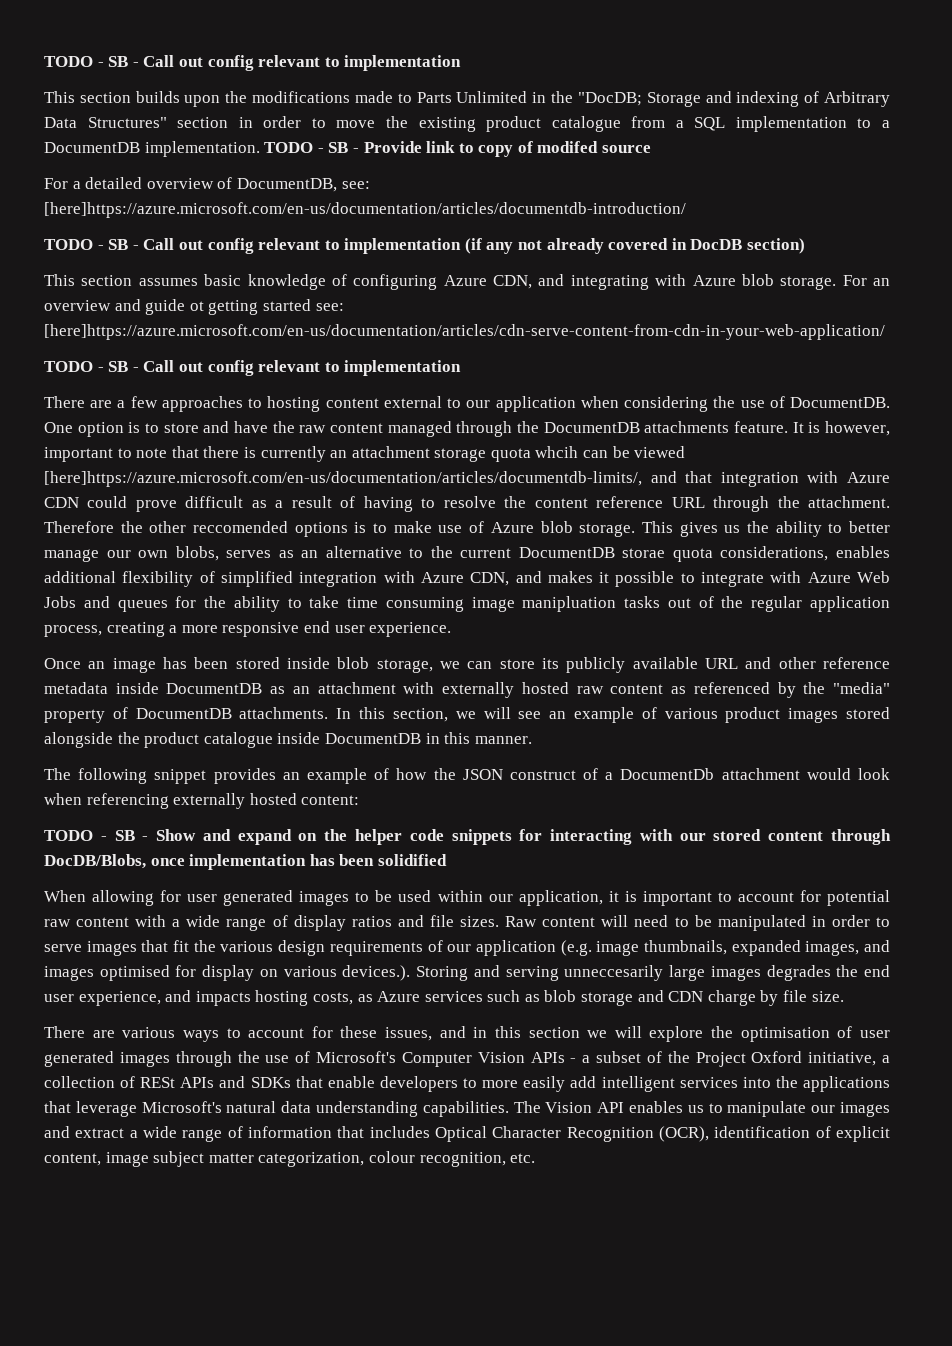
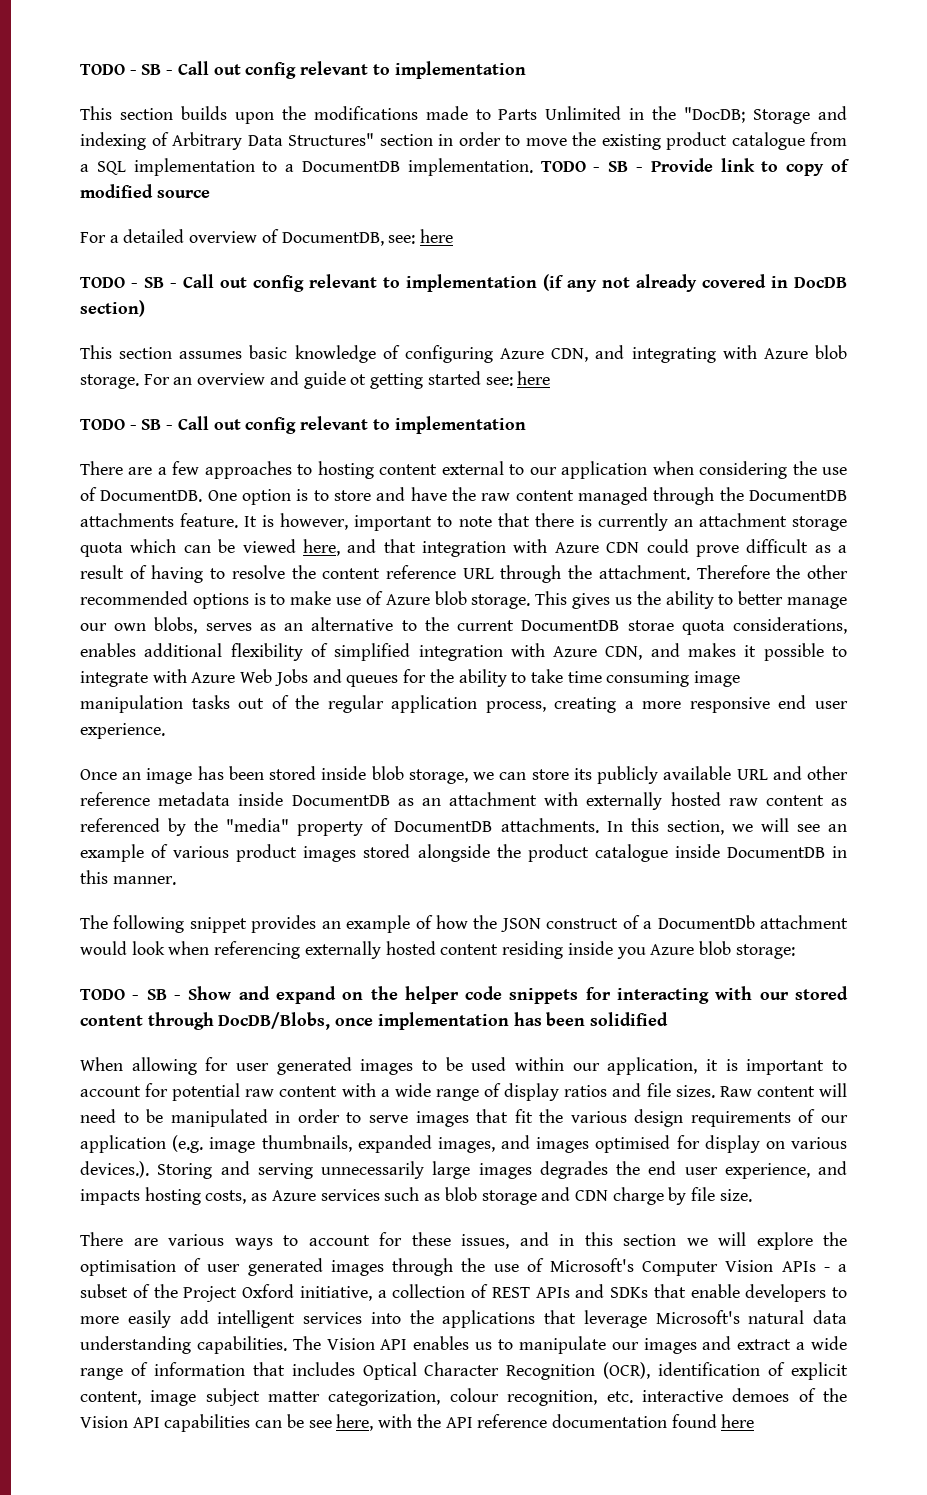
- TODO - SB - Provide link to copy of modifed source
+ TODO - SB - Provide link to copy of modified source
- For a detailed overview of DocumentDB, see: [here]https://azure.microsoft.com/en-us/documentation/articles/documentdb-introduction/
+ For a detailed overview of DocumentDB, see: here
- For an overview and guide ot getting started see: [here]https://azure.microsoft.com/en-us/documentation/articles/cdn-serve-content-from-cdn-in-your-web-application/
+ For an overview and guide ot getting started see: here
- It is however, important to note that there is currently an attachment storage quota whcih can be viewed [here]https://azure.microsoft.com/en-us/documentation/articles/documentdb-limits/, and that integration with Azure CDN could prove difficult as a result of having to resolve the content reference URL through the attachment.
+ It is however, important to note that there is currently an attachment storage quota which can be viewed here, and that integration with Azure CDN could prove difficult as a result of having to resolve the content reference URL through the attachment.
- Therefore the other reccomended options is to make use of Azure blob storage.
+ Therefore the other recommended options is to make use of Azure blob storage.
- This gives us the ability to better manage our own blobs, serves as an alternative to the current DocumentDB storae quota considerations, enables additional flexibility of simplified integration with Azure CDN, and makes it possible to integrate with Azure Web Jobs and queues for the ability to take time consuming image manipluation tasks out of the regular application process, creating a more responsive end user experience.
+ This gives us the ability to better manage our own blobs, serves as an alternative to the current DocumentDB storae quota considerations, enables additional flexibility of simplified integration with Azure CDN, and makes it possible to integrate with Azure Web Jobs and queues for the ability to take time consuming image manipulation tasks out of the regular application process, creating a more responsive end user experience.
- The following snippet provides an example of how the JSON construct of a DocumentDb attachment would look when referencing externally hosted content:
+ The following snippet provides an example of how the JSON construct of a DocumentDb attachment would look when referencing externally hosted content residing inside you Azure blob storage:
- Raw content will need to be manipulated in order to serve images that fit the various design requirements of our application (e.g. image thumbnails, expanded images, and images optimised for display on various devices.). Storing and serving unneccesarily large images degrades the end user experience, and impacts hosting costs, as Azure services such as blob storage and CDN charge by file size.
+ Raw content will need to be manipulated in order to serve images that fit the various design requirements of our application (e.g. image thumbnails, expanded images, and images optimised for display on various devices.). Storing and serving unnecessarily large images degrades the end user experience, and impacts hosting costs, as Azure services such as blob storage and CDN charge by file size.
- There are various ways to account for these issues, and in this section we will explore the optimisation of user generated images through the use of Microsoft's Computer Vision APIs - a subset of the Project Oxford initiative, a collection of RESt APIs and SDKs that enable developers to more easily add intelligent services into the applications that leverage Microsoft's natural data understanding capabilities.
+ There are various ways to account for these issues, and in this section we will explore the optimisation of user generated images through the use of Microsoft's Computer Vision APIs - a subset of the Project Oxford initiative, a collection of REST APIs and SDKs that enable developers to more easily add intelligent services into the applications that leverage Microsoft's natural data understanding capabilities.
- The Vision API enables us to manipulate our images and extract a wide range of information that includes Optical Character Recognition (OCR), identification of explicit content, image subject matter categorization, colour recognition, etc.
+ The Vision API enables us to manipulate our images and extract a wide range of information that includes Optical Character Recognition (OCR), identification of explicit content, image subject matter categorization, colour recognition, etc. interactive demoes of the Vision API capabilities can be see here, with the API reference documentation found here

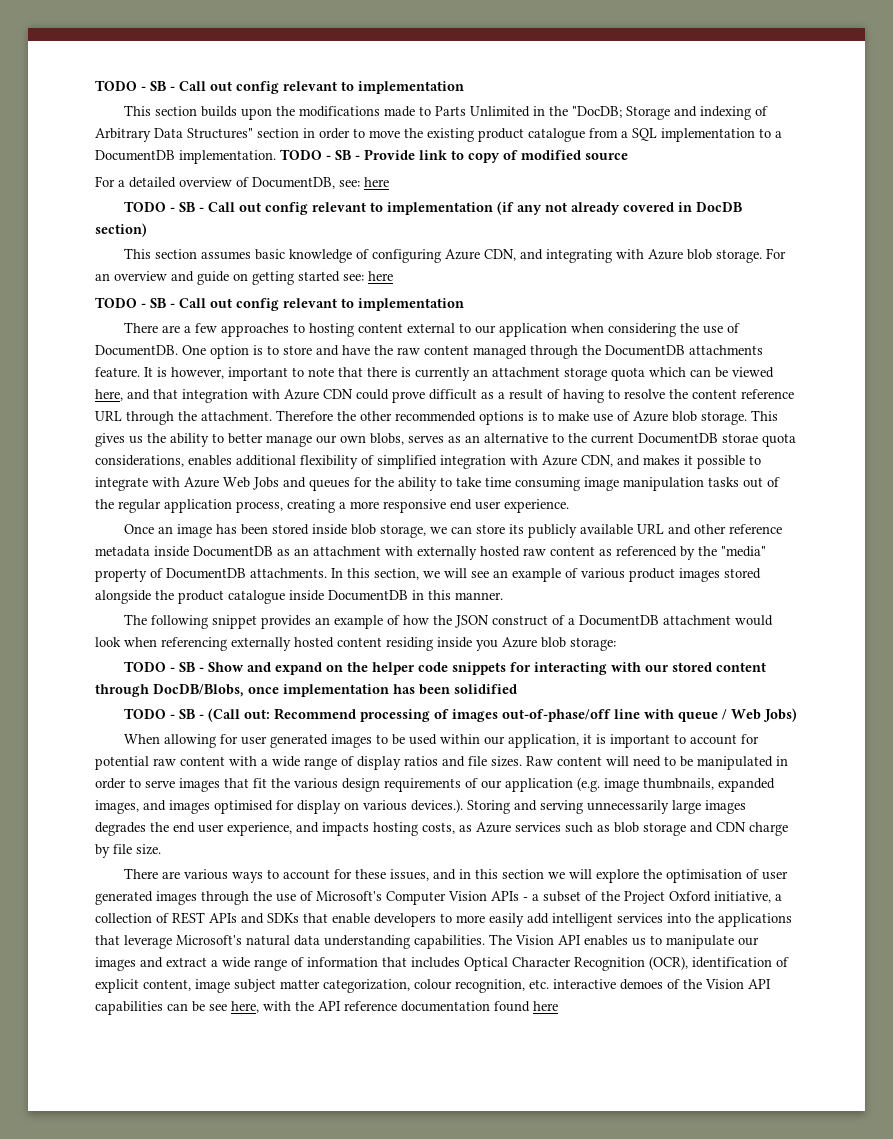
- For an overview and guide ot getting started see: here
+ For an overview and guide on getting started see: here
- The following snippet provides an example of how the JSON construct of a DocumentDb attachment would look when referencing externally hosted content residing inside you Azure blob storage:
+ The following snippet provides an example of how the JSON construct of a DocumentDB attachment would look when referencing externally hosted content residing inside you Azure blob storage:
+ TODO - SB - (Call out: Recommend processing of images out-of-phase/off line with queue / Web Jobs)

